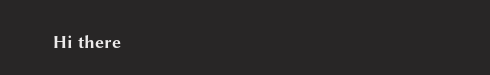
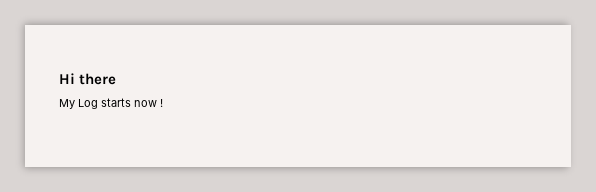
+ My Log starts now !

